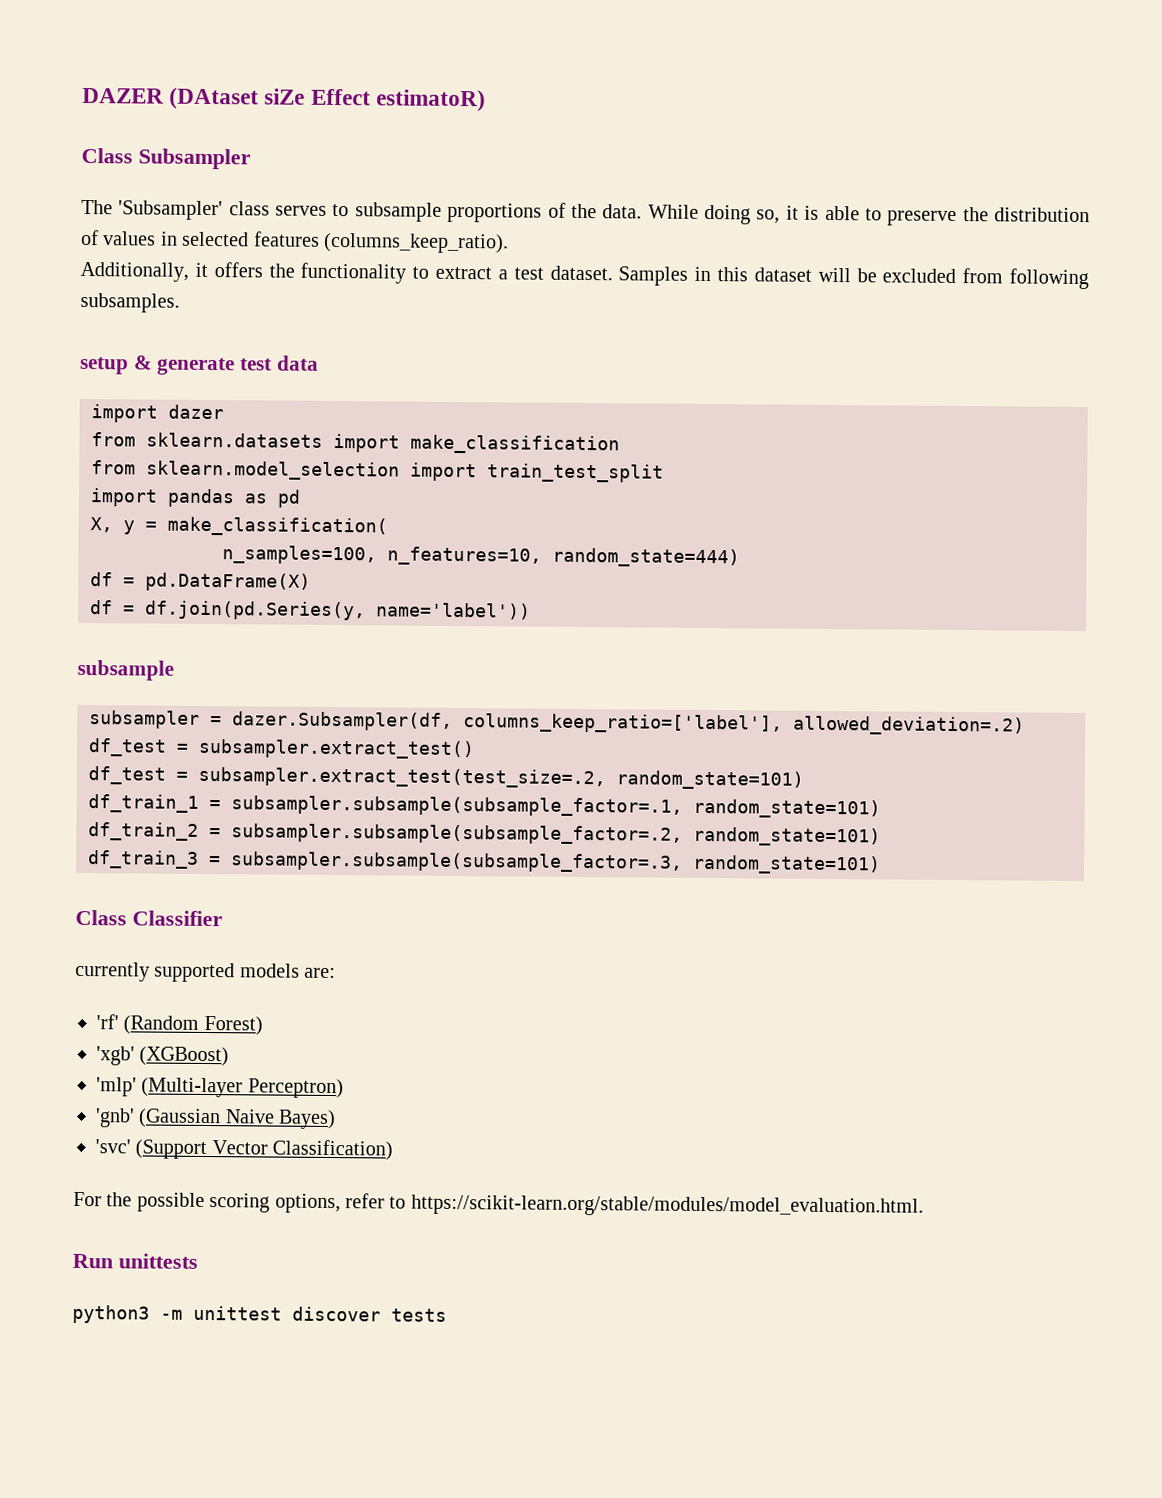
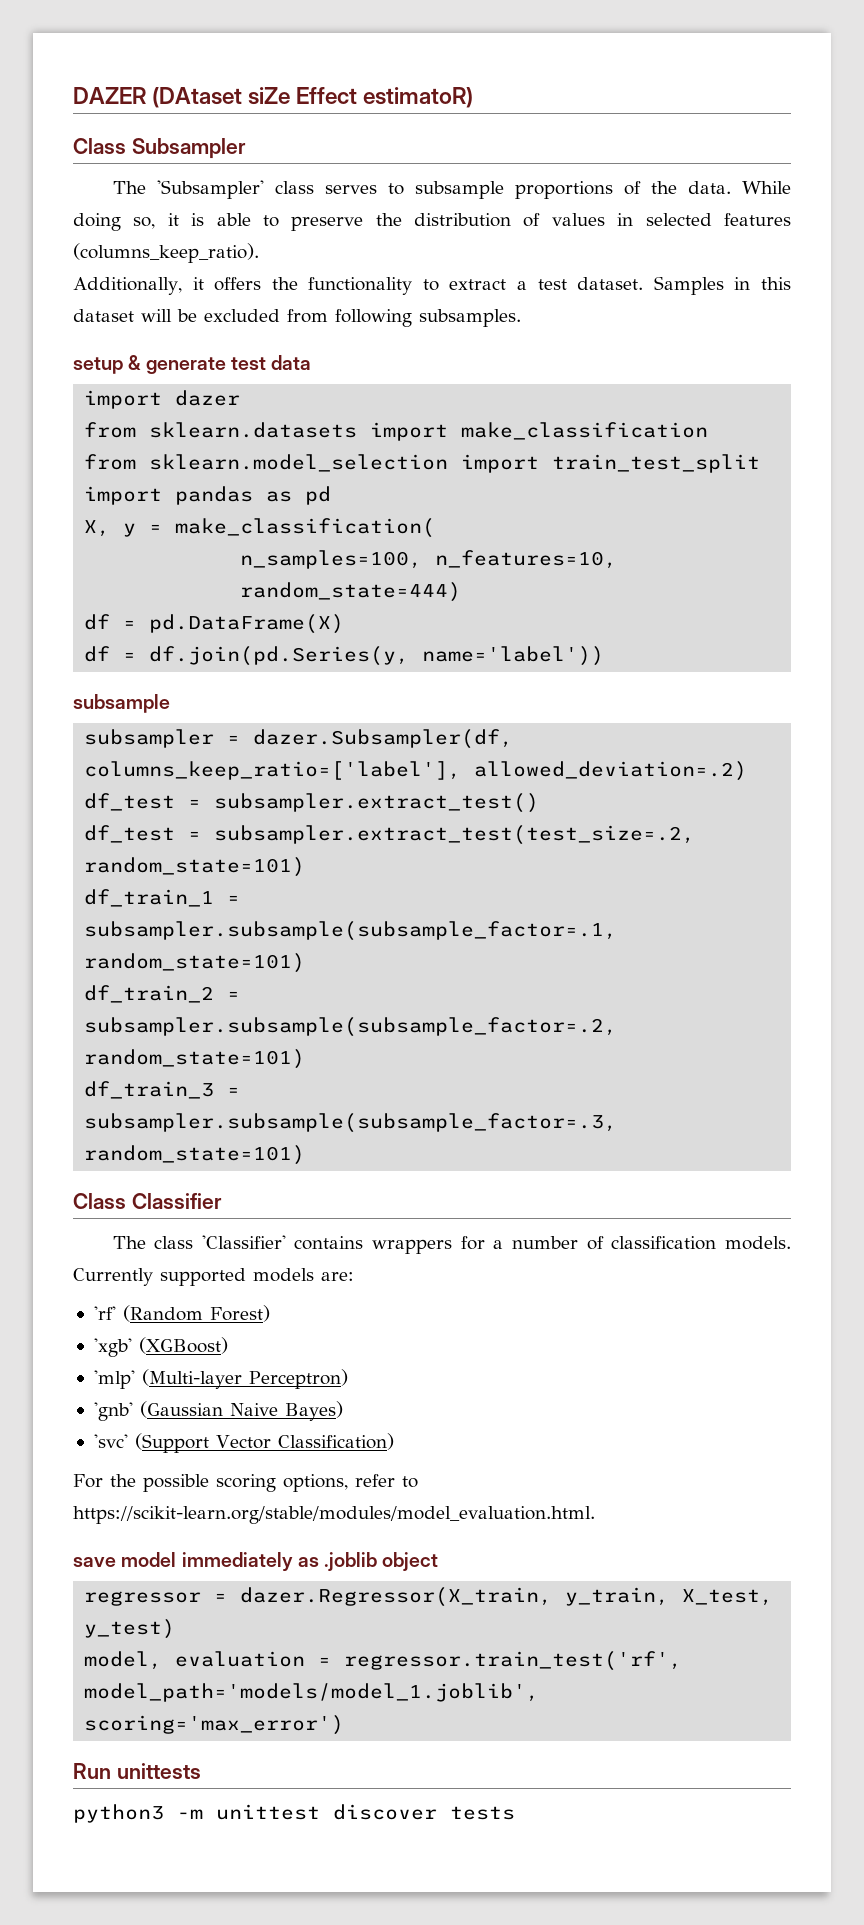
- currently supported models are:
+ The class 'Classifier' contains wrappers for a number of classification models. Currently supported models are:
+ save model immediately as .joblib object
+ regressor = dazer.Regressor(X_train, y_train, X_test, y_test)
+ model, evaluation = regressor.train_test('rf', model_path='models/model_1.joblib', scoring='max_error')

